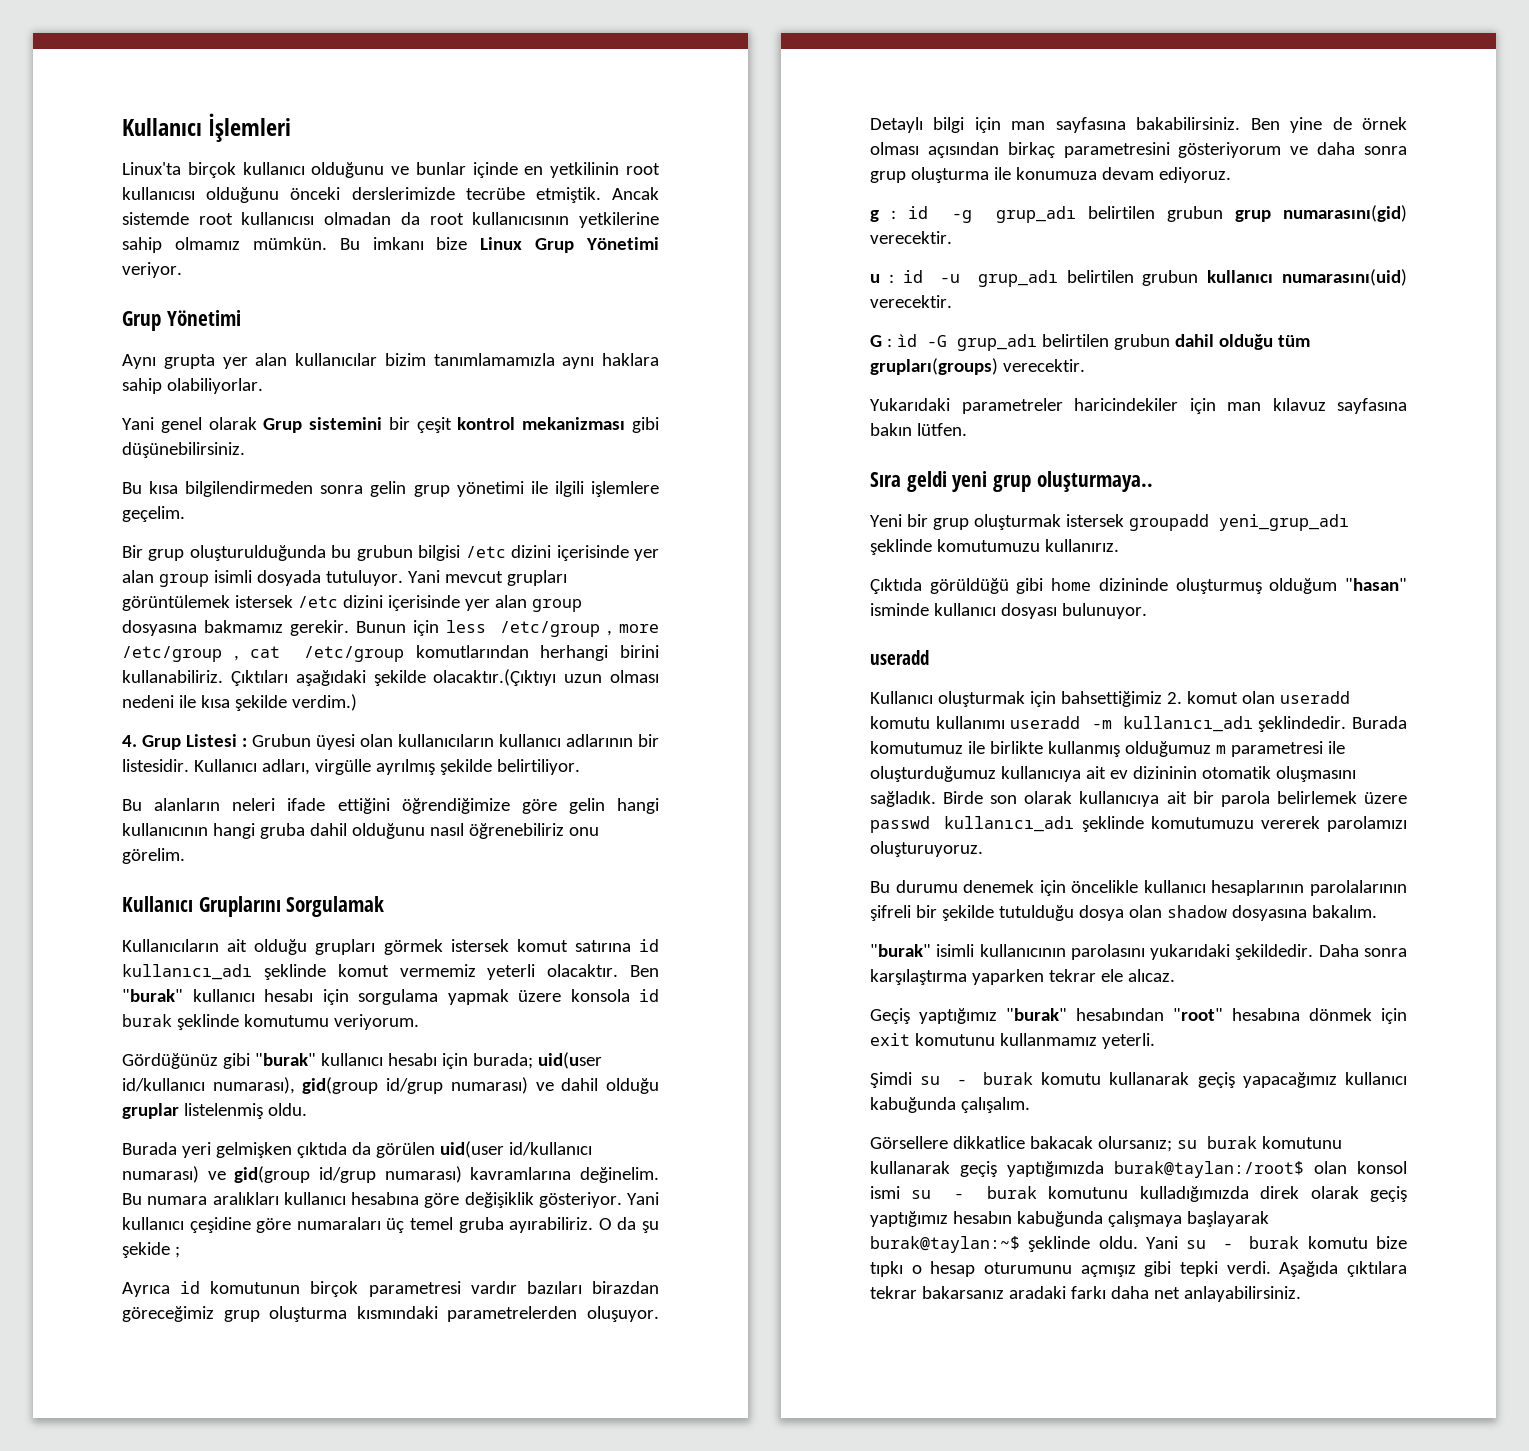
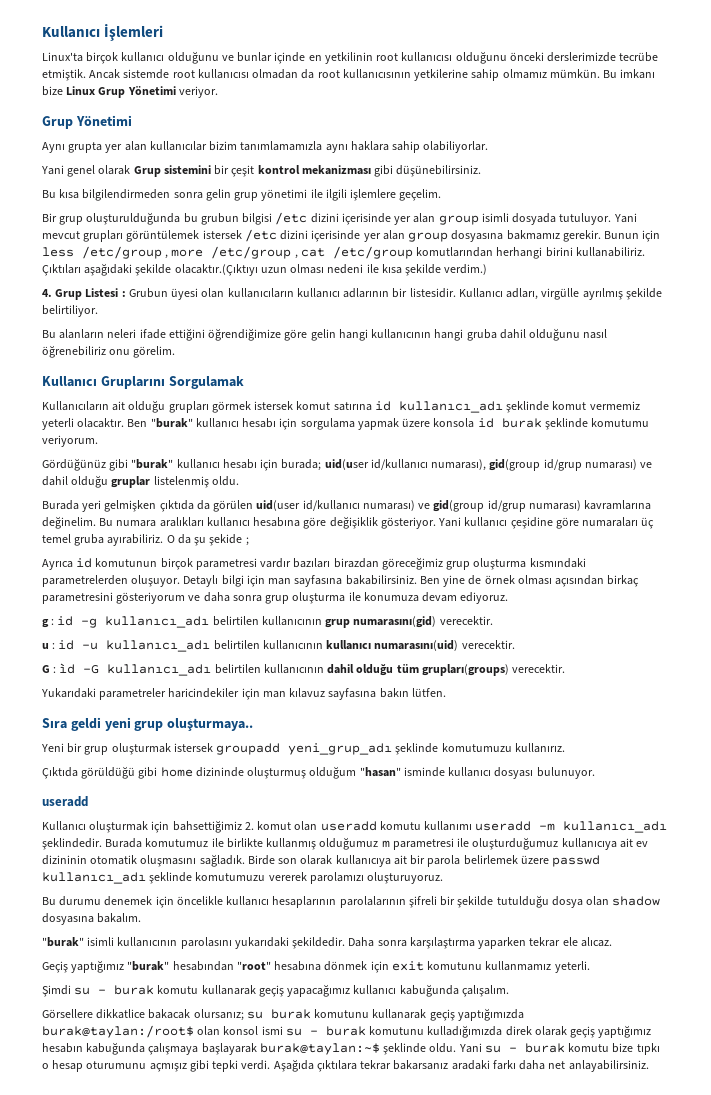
- g : id -g grup_adı belirtilen grubun grup numarasını(gid) verecektir.
+ g : id -g kullanıcı_adı belirtilen kullanıcının grup numarasını(gid) verecektir.
- u : id -u grup_adı belirtilen grubun kullanıcı numarasını(uid) verecektir.
+ u : id -u kullanıcı_adı belirtilen kullanıcının kullanıcı numarasını(uid) verecektir.
- G : ìd -G grup_adı belirtilen grubun dahil olduğu tüm grupları(groups) verecektir.
+ G : ìd -G kullanıcı_adı belirtilen kullanıcının dahil olduğu tüm grupları(groups) verecektir.

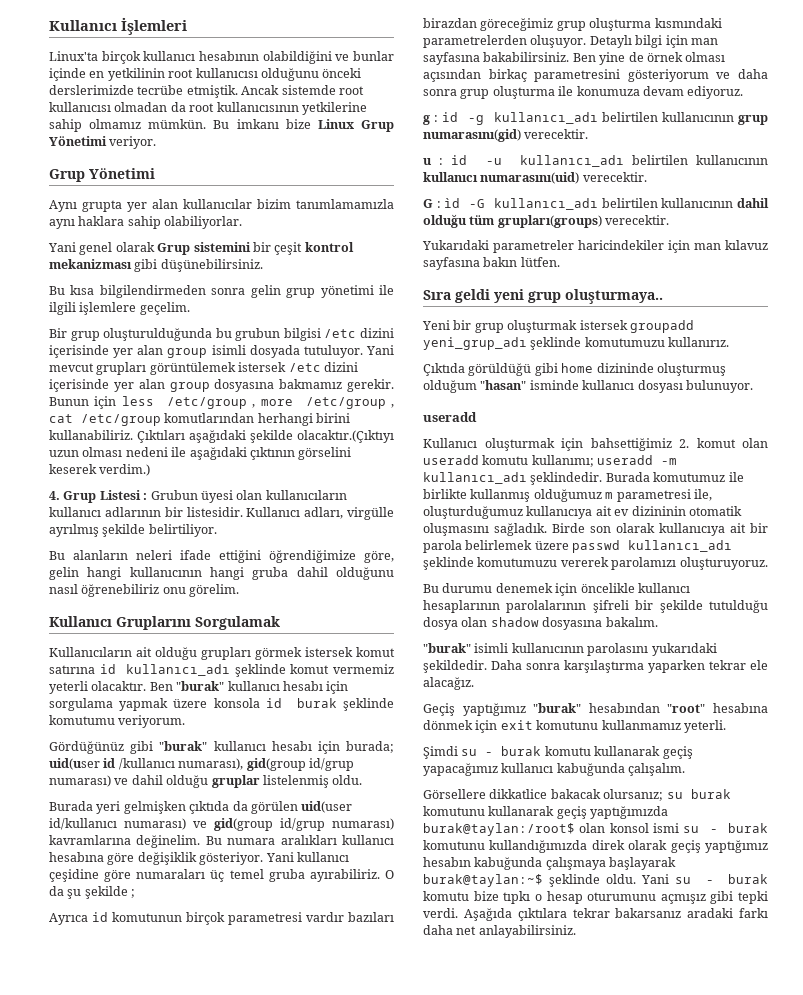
- Linux'ta birçok kullanıcı olduğunu ve bunlar içinde en yetkilinin root kullanıcısı olduğunu önceki derslerimizde tecrübe etmiştik.
+ Linux'ta birçok kullanıcı hesabının olabildiğini ve bunlar içinde en yetkilinin root kullanıcısı olduğunu önceki derslerimizde tecrübe etmiştik.
- Çıktıları aşağıdaki şekilde olacaktır.(Çıktıyı uzun olması nedeni ile kısa şekilde verdim.)
+ Çıktıları aşağıdaki şekilde olacaktır.(Çıktıyı uzun olması nedeni ile aşağıdaki çıktının görselini keserek verdim.)
- Bu alanların neleri ifade ettiğini öğrendiğimize göre gelin hangi kullanıcının hangi gruba dahil olduğunu nasıl öğrenebiliriz onu görelim.
+ Bu alanların neleri ifade ettiğini öğrendiğimize göre, gelin hangi kullanıcının hangi gruba dahil olduğunu nasıl öğrenebiliriz onu görelim.
- Gördüğünüz gibi "burak" kullanıcı hesabı için burada; uid(user id/kullanıcı numarası), gid(group id/grup numarası) ve dahil olduğu gruplar listelenmiş oldu.
+ Gördüğünüz gibi "burak" kullanıcı hesabı için burada; uid(user id /kullanıcı numarası), gid(group id/grup numarası) ve dahil olduğu gruplar listelenmiş oldu.
- O da şu şekide ;
+ O da şu şekilde ;
- Kullanıcı oluşturmak için bahsettiğimiz 2. komut olan useradd komutu kullanımı useradd -m kullanıcı_adı şeklindedir.
+ Kullanıcı oluşturmak için bahsettiğimiz 2. komut olan useradd komutu kullanımı; useradd -m kullanıcı_adı şeklindedir.
- Burada komutumuz ile birlikte kullanmış olduğumuz m parametresi ile oluşturduğumuz kullanıcıya ait ev dizininin otomatik oluşmasını sağladık.
+ Burada komutumuz ile birlikte kullanmış olduğumuz m parametresi ile, oluşturduğumuz kullanıcıya ait ev dizininin otomatik oluşmasını sağladık.
- Daha sonra karşılaştırma yaparken tekrar ele alıcaz.
+ Daha sonra karşılaştırma yaparken tekrar ele alacağız.
- Görsellere dikkatlice bakacak olursanız; su burak komutunu kullanarak geçiş yaptığımızda burak@taylan:/root$ olan konsol ismi su - burak komutunu kulladığımızda direk olarak geçiş yaptığımız hesabın kabuğunda çalışmaya başlayarak burak@taylan:~$ şeklinde oldu.
+ Görsellere dikkatlice bakacak olursanız; su burak komutunu kullanarak geçiş yaptığımızda burak@taylan:/root$ olan konsol ismi su - burak komutunu kullandığımızda direk olarak geçiş yaptığımız hesabın kabuğunda çalışmaya başlayarak burak@taylan:~$ şeklinde oldu.

